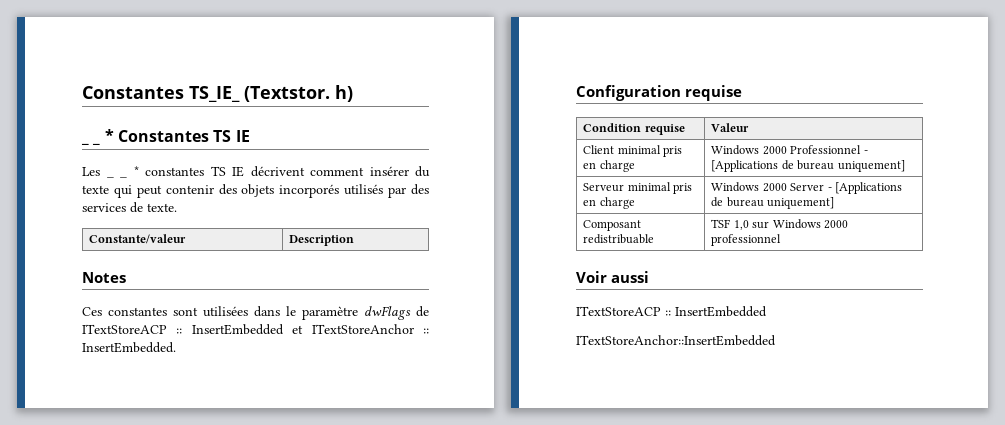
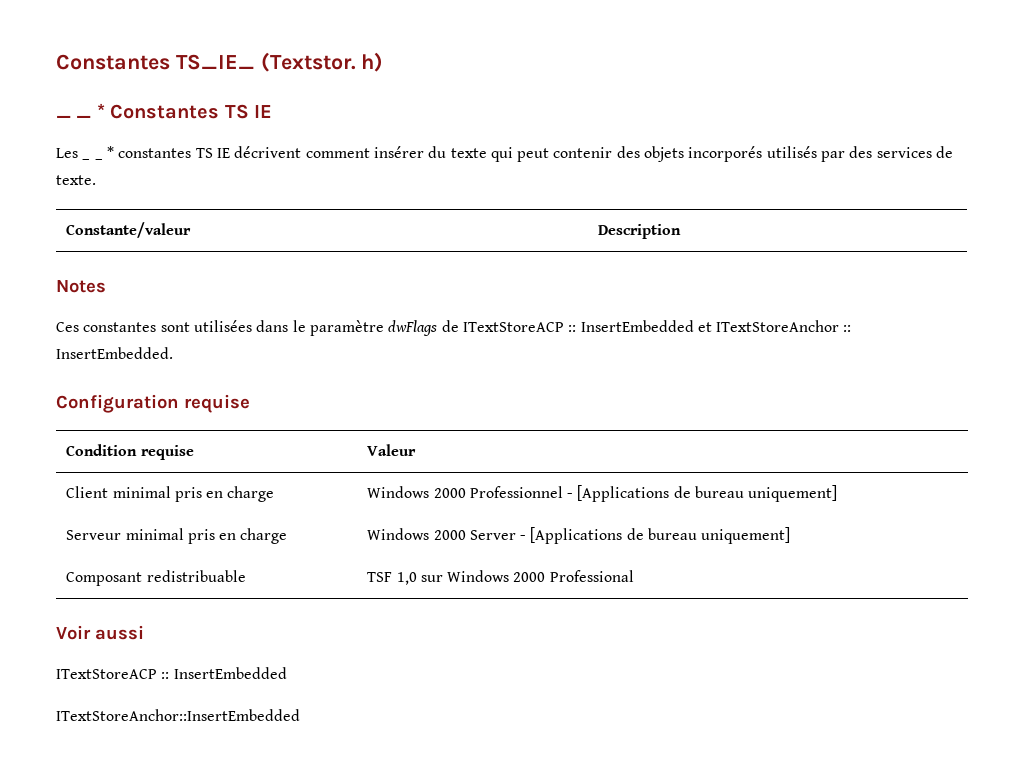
- Composant redistribuable | TSF 1,0 sur Windows 2000 professionnel
+ Composant redistribuable | TSF 1,0 sur Windows 2000 Professional

